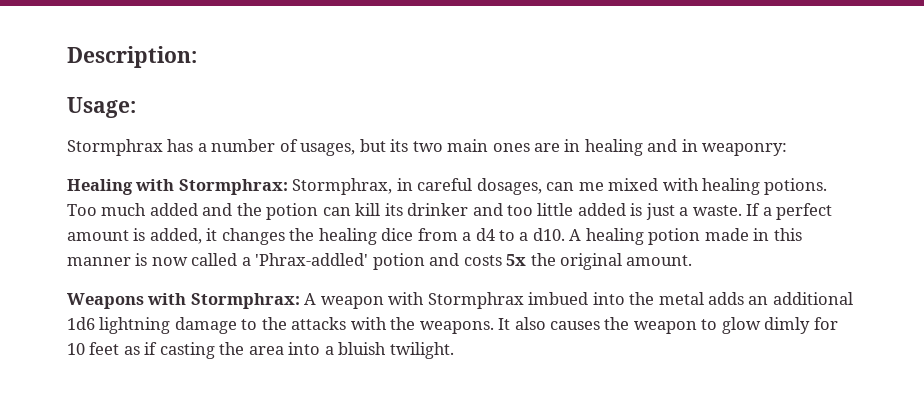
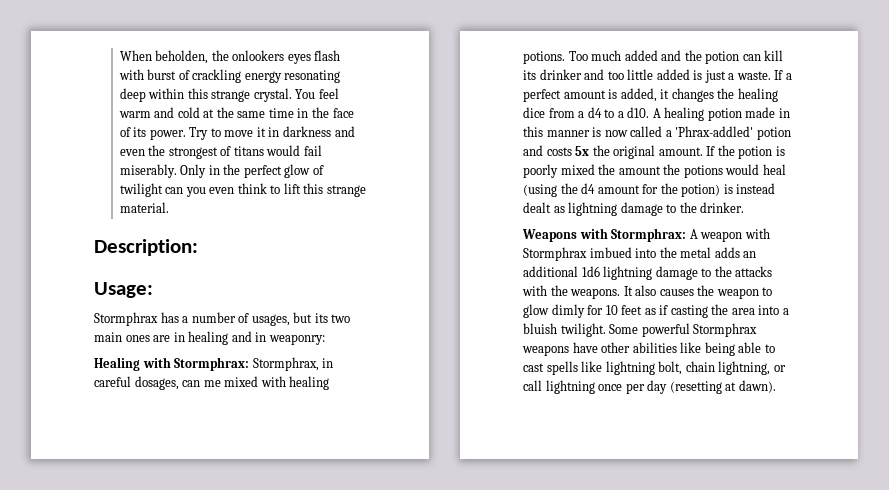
+ When beholden, the onlookers eyes flash with burst of crackling energy resonating deep within this strange crystal. You feel warm and cold at the same time in the face of its power. Try to move it in darkness and even the strongest of titans would fail miserably. Only in the perfect glow of twilight can you even think to lift this strange material.
+ If the potion is poorly mixed the amount the potions would heal (using the d4 amount for the potion) is instead dealt as lightning damage to the drinker.
+ Some powerful Stormphrax weapons have other abilities like being able to cast spells like lightning bolt, chain lightning, or call lightning once per day (resetting at dawn).

